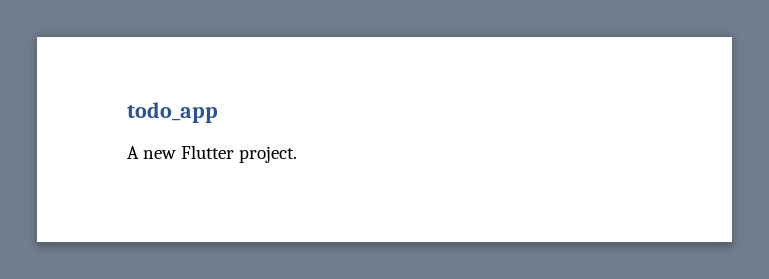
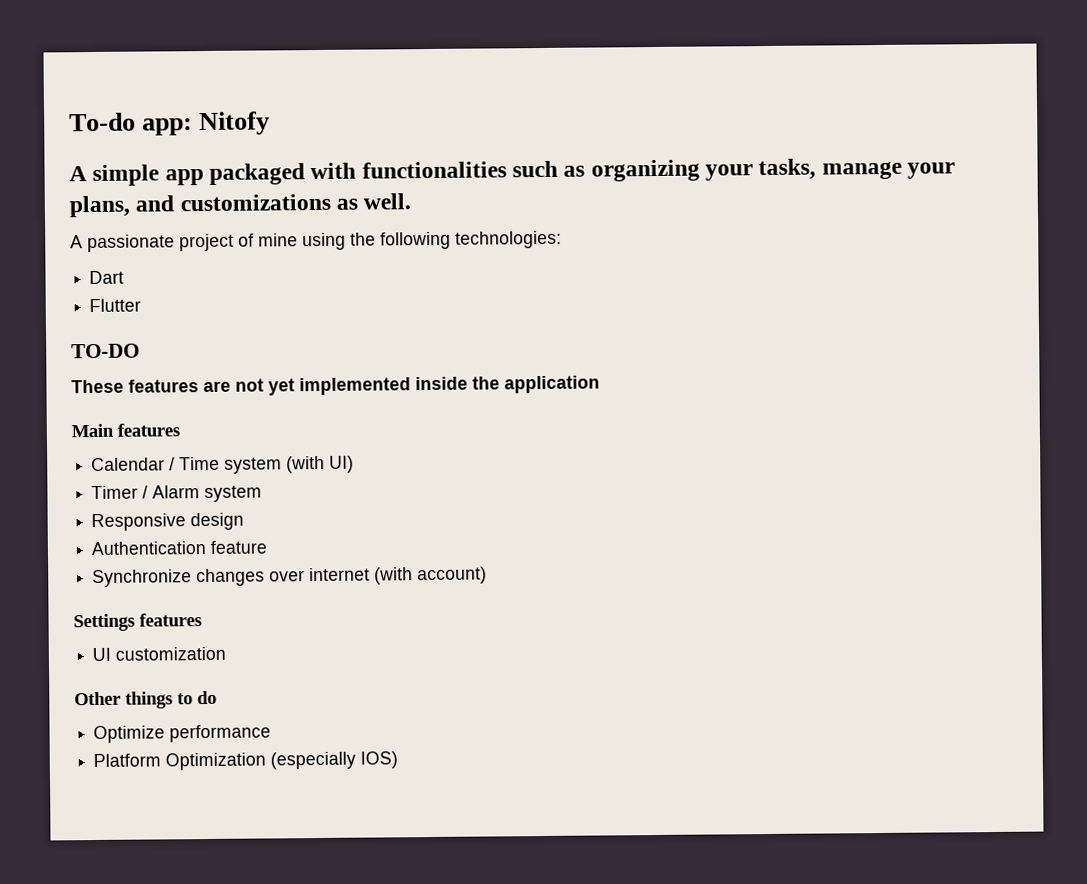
- todo_app
- A new Flutter project.
+ To-do app: Nitofy
+ A simple app packaged with functionalities such as organizing your tasks, manage your plans, and customizations as well.
+ A passionate project of mine using the following technologies:
+ Dart
+ Flutter
+ TO-DO
+ These features are not yet implemented inside the application
+ Main features
+ Calendar / Time system (with UI)
+ Timer / Alarm system
+ Responsive design
+ Authentication feature
+ Synchronize changes over internet (with account)
+ Settings features
+ UI customization
+ Other things to do
+ Optimize performance
+ Platform Optimization (especially IOS)

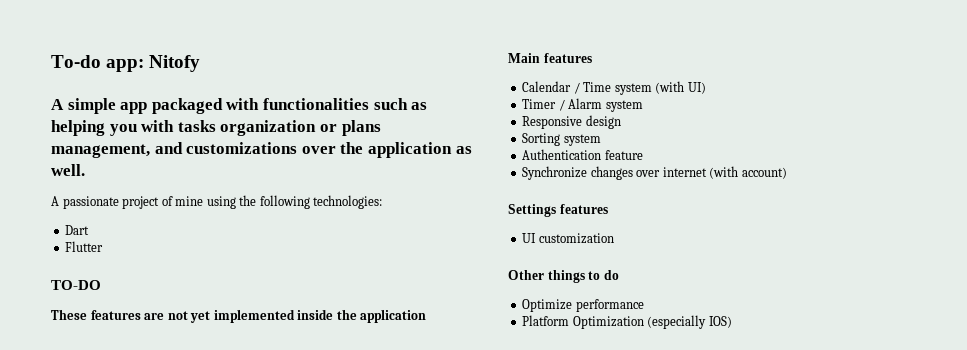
- A simple app packaged with functionalities such as organizing your tasks, manage your plans, and customizations as well.
+ A simple app packaged with functionalities such as helping you with tasks organization or plans management, and customizations over the application as well.
+ Sorting system

